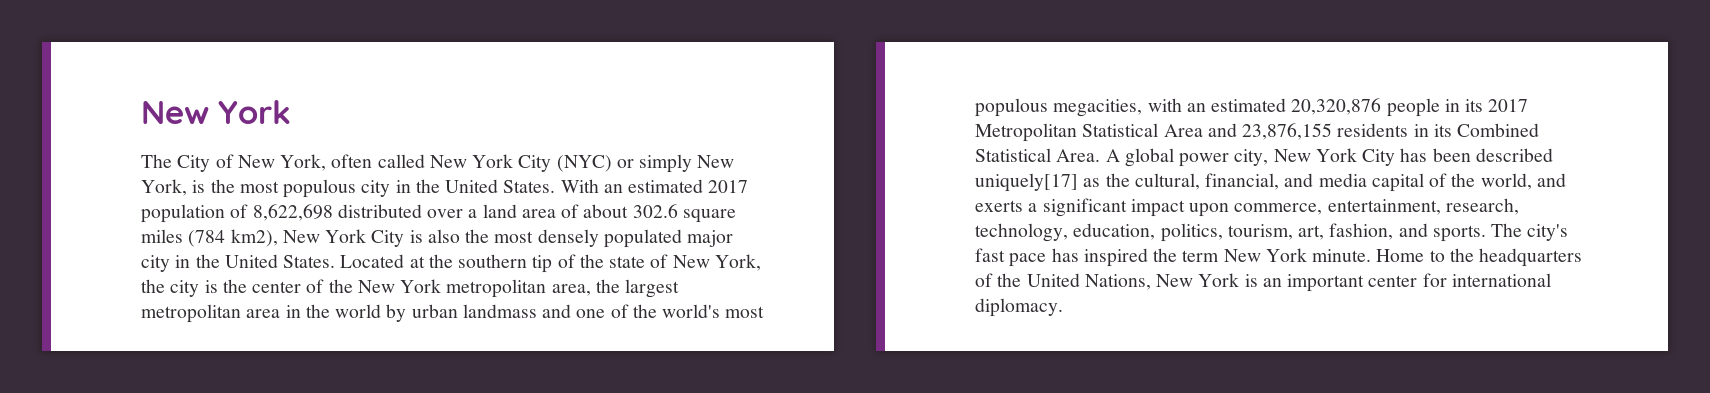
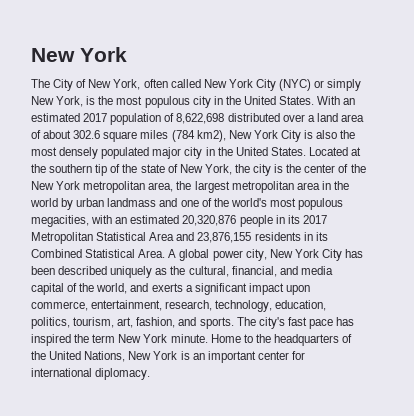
- A global power city, New York City has been described uniquely[17] as the cultural, financial, and media capital of the world, and exerts a significant impact upon commerce, entertainment, research, technology, education, politics, tourism, art, fashion, and sports.
+ A global power city, New York City has been described uniquely as the cultural, financial, and media capital of the world, and exerts a significant impact upon commerce, entertainment, research, technology, education, politics, tourism, art, fashion, and sports.

